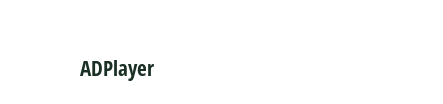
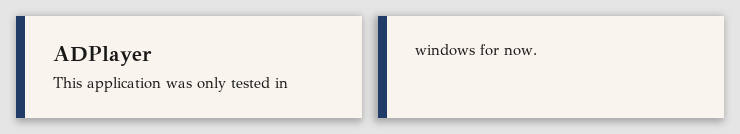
+ This application was only tested in windows for now.

